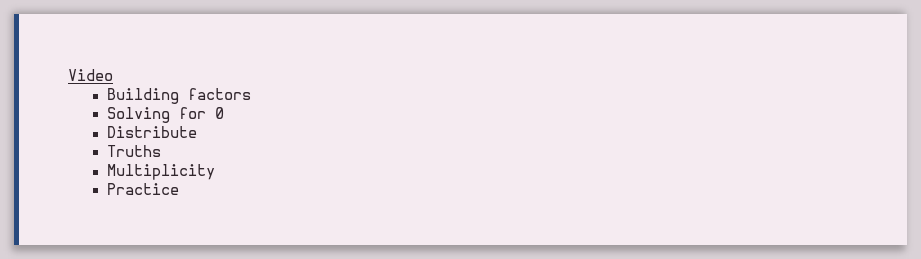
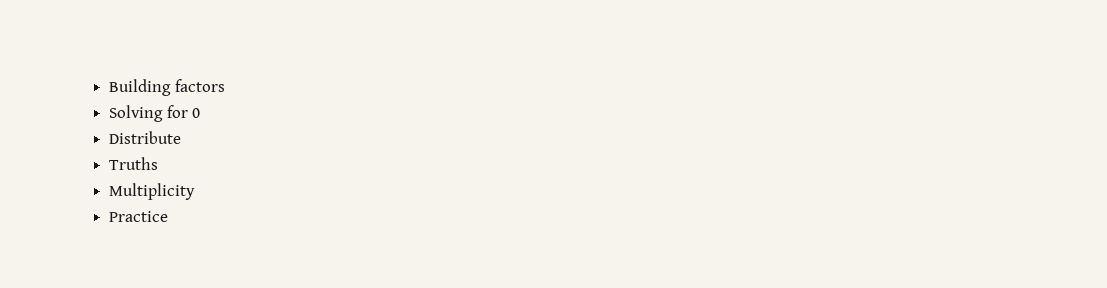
- Video

